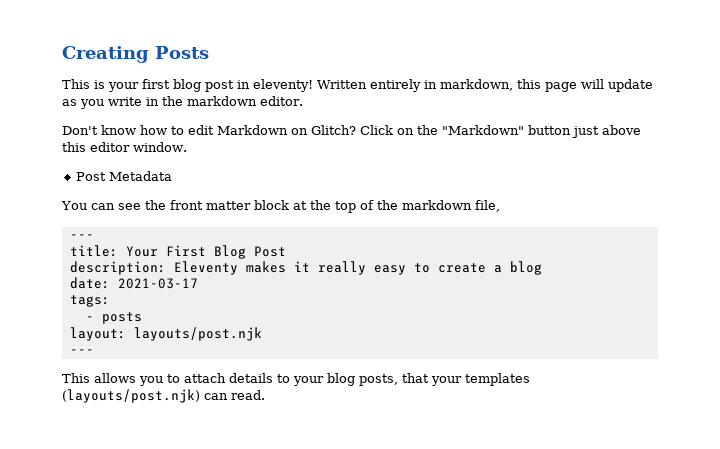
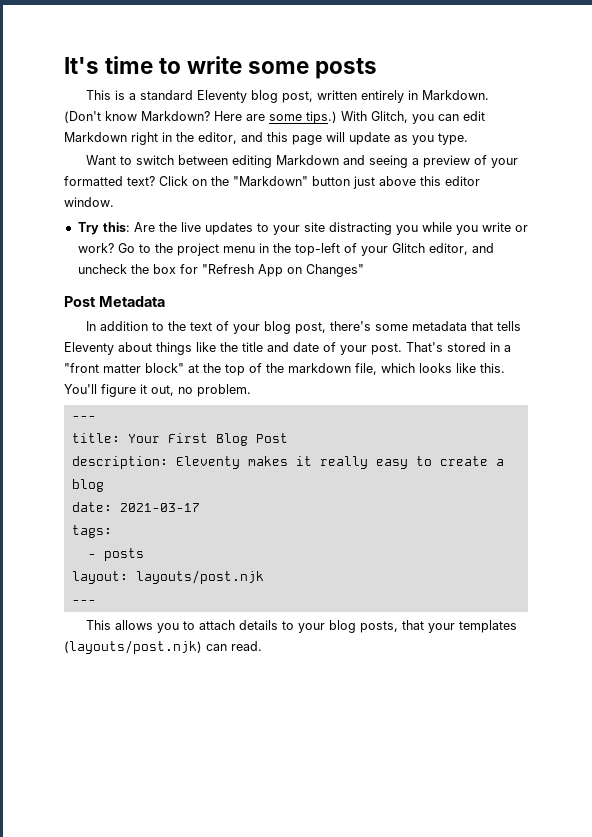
- Creating Posts
- This is your first blog post in eleventy! Written entirely in markdown, this page will update as you write in the markdown editor.
- Don't know how to edit Markdown on Glitch?
+ It's time to write some posts
+ This is a standard Eleventy blog post, written entirely in Markdown. (Don't know Markdown? Here are some tips.) With Glitch, you can edit Markdown right in the editor, and this page will update as you type.
+ Want to switch between editing Markdown and seeing a preview of your formatted text?
+ Try this: Are the live updates to your site distracting you while you write or work? Go to the project menu in the top-left of your Glitch editor, and uncheck the box for "Refresh App on Changes"
  Post Metadata
- You can see the front matter block at the top of the markdown file,
+ In addition to the text of your blog post, there's some metadata that tells Eleventy about things like the title and date of your post. That's stored in a "front matter block" at the top of the markdown file, which looks like this. You'll figure it out, no problem.

